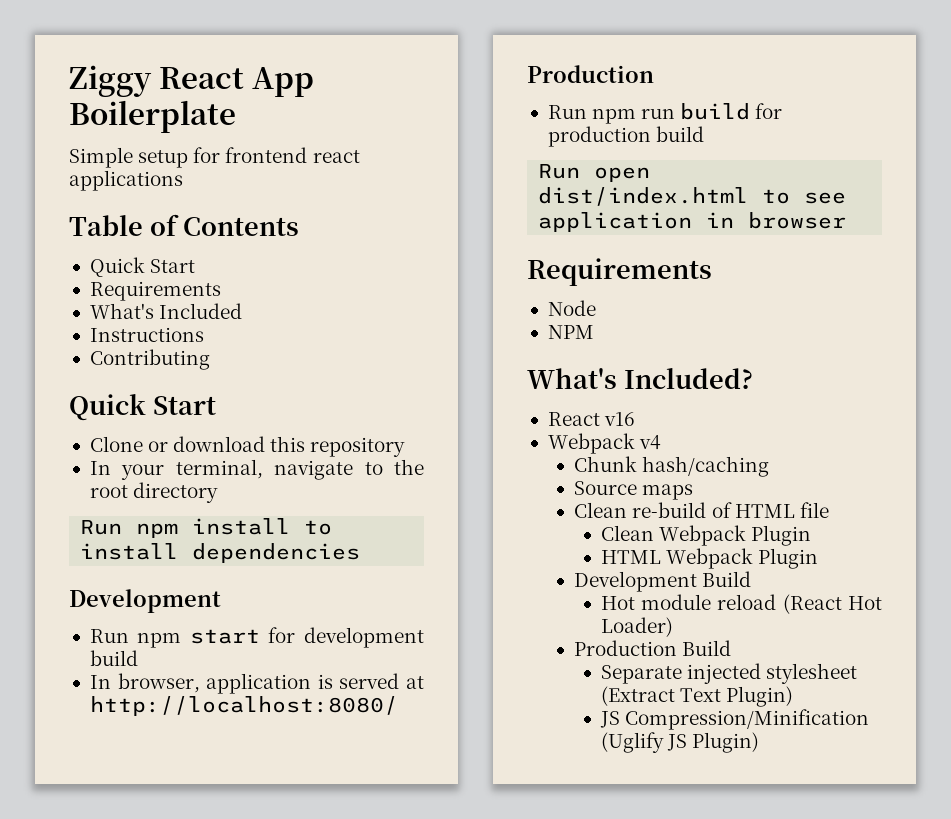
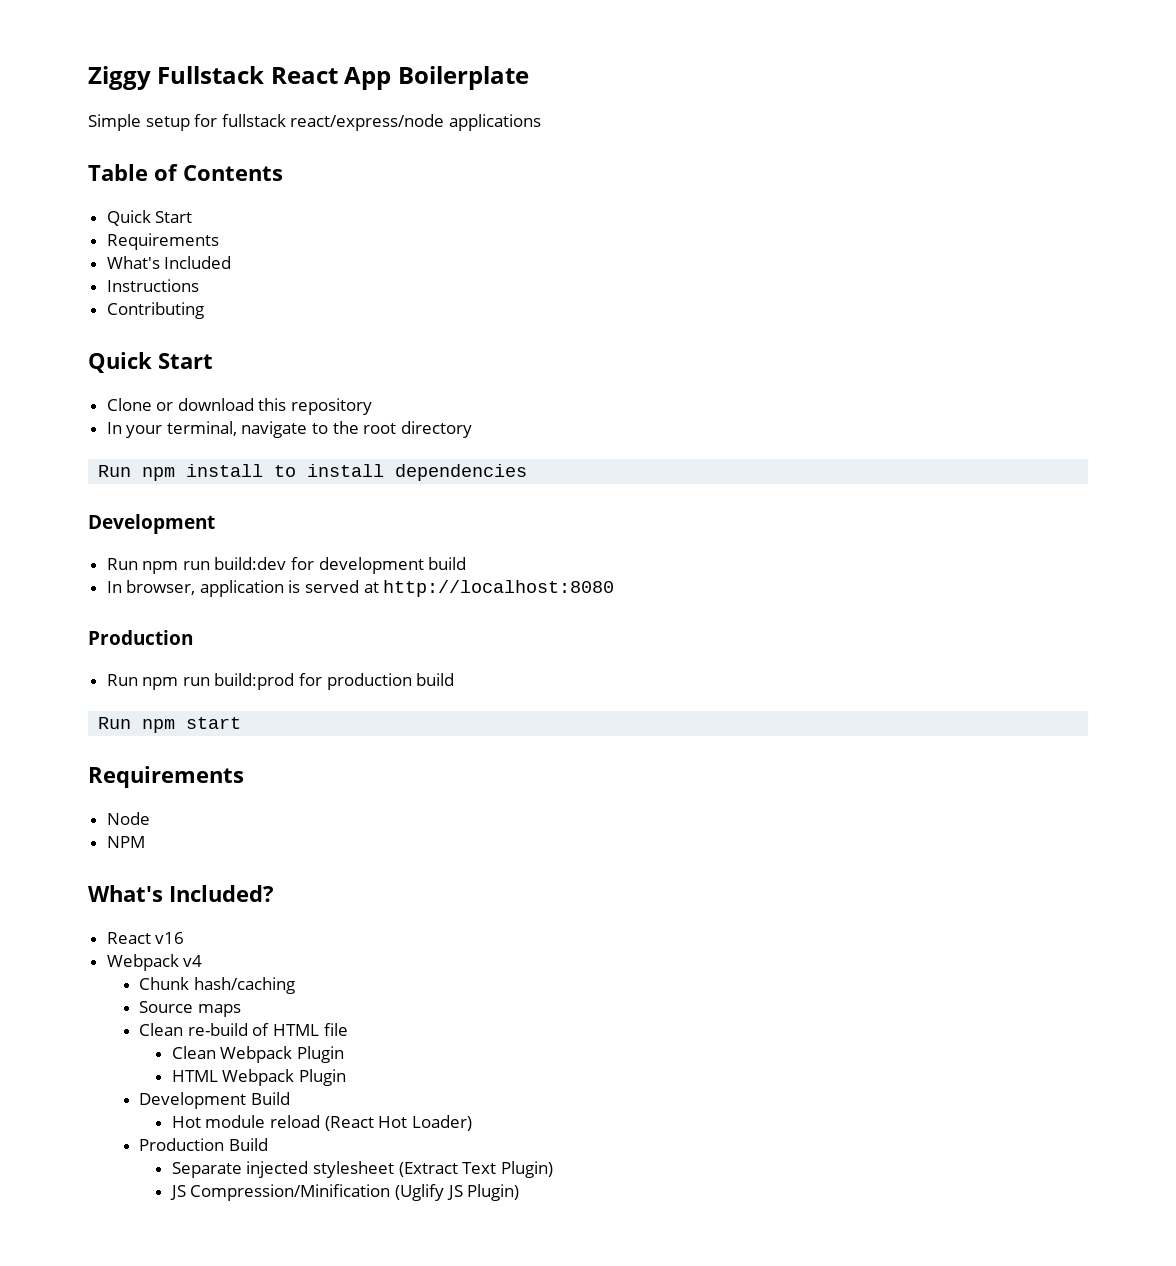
- Ziggy React App Boilerplate
+ Ziggy Fullstack React App Boilerplate
- Simple setup for frontend react applications
+ Simple setup for fullstack react/express/node applications
- Run npm start for development build
+ Run npm run build:dev for development build
- In browser, application is served at http://localhost:8080/
+ In browser, application is served at http://localhost:8080
- Run npm run build for production build
+ Run npm run build:prod for production build
- Run open dist/index.html to see application in browser
+ Run npm start

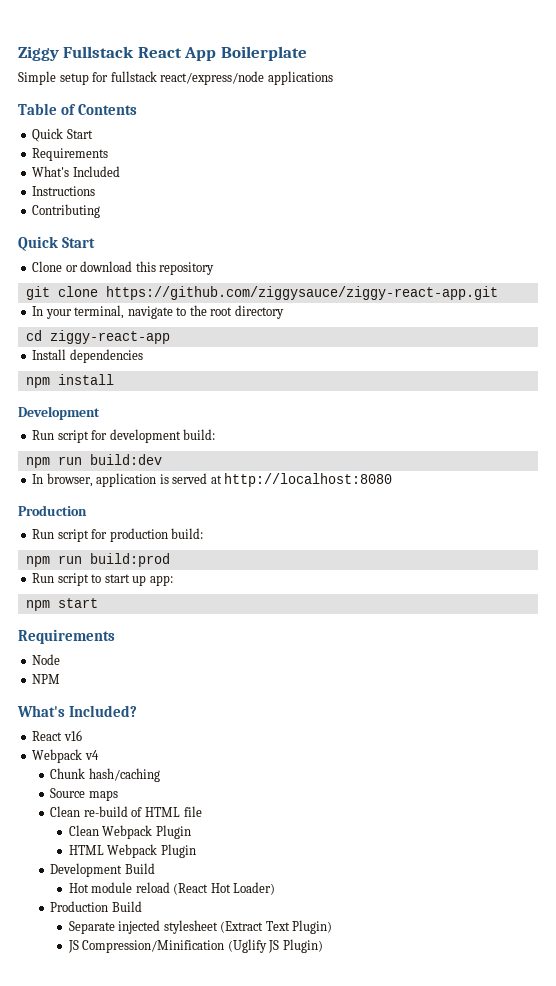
+ git clone https://github.com/ziggysauce/ziggy-react-app.git
- Run npm install to install dependencies
+ cd ziggy-react-app
+ Install dependencies
+ npm install
- Run npm run build:dev for development build
+ Run script for development build:
+ npm run build:dev
- Run npm run build:prod for production build
- Run npm start
+ Run script for production build:
+ npm run build:prod
+ Run script to start up app:
+ npm start

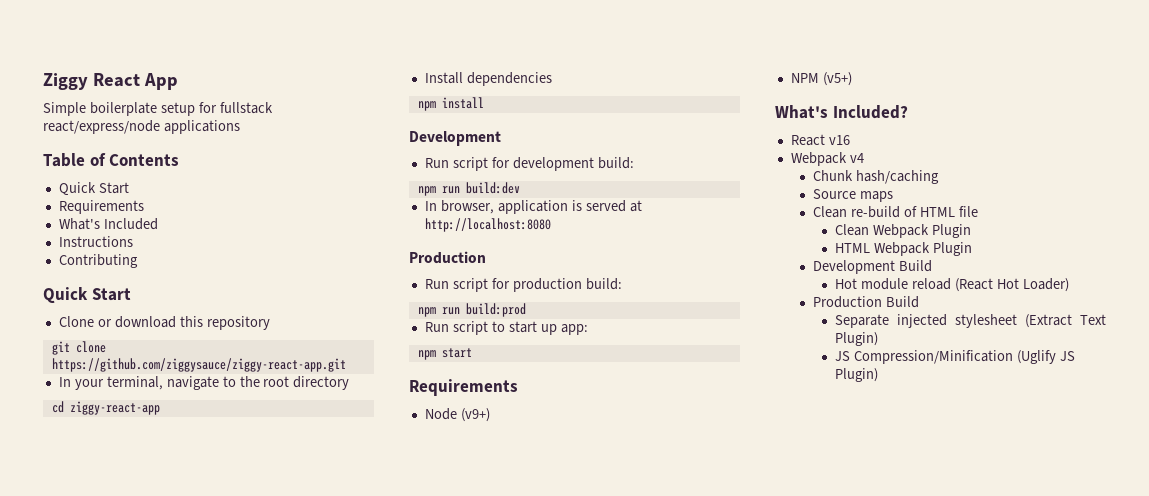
- Ziggy Fullstack React App Boilerplate
+ Ziggy React App
- Simple setup for fullstack react/express/node applications
+ Simple boilerplate setup for fullstack react/express/node applications
- Node
+ Node (v9+)
- NPM
+ NPM (v5+)

